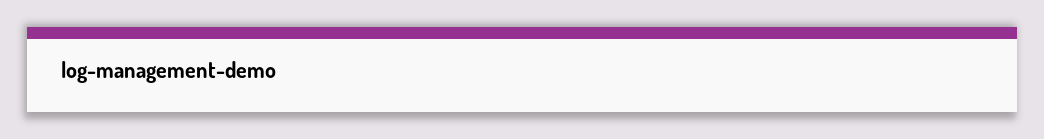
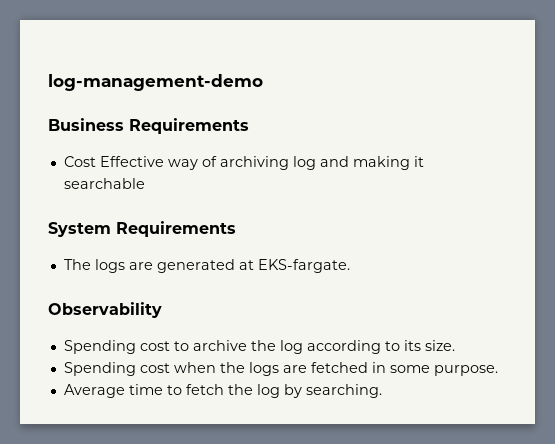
+ Business Requirements
+ Cost Effective way of archiving log and making it searchable
+ System Requirements
+ The logs are generated at EKS-fargate.
+ Observability
+ Spending cost to archive the log according to its size.
+ Spending cost when the logs are fetched in some purpose.
+ Average time to fetch the log by searching.

